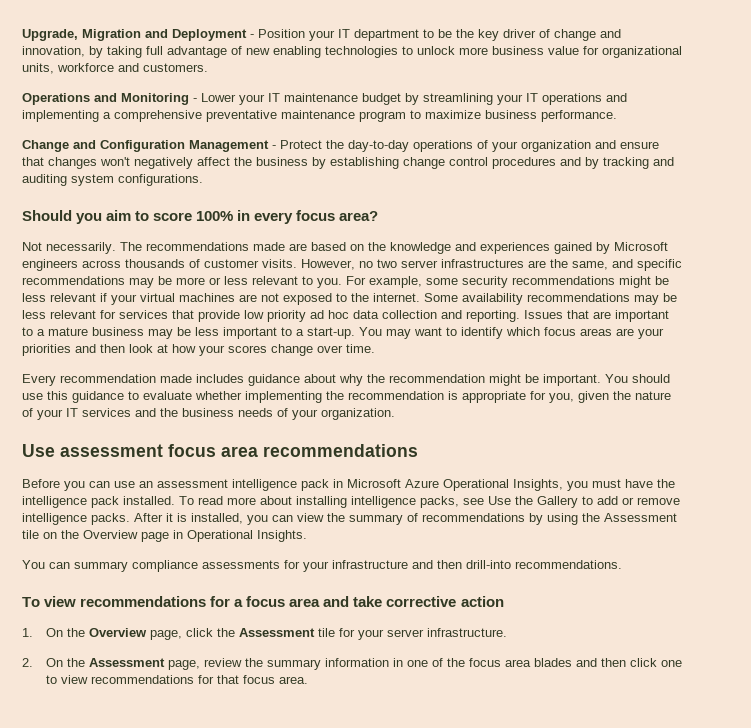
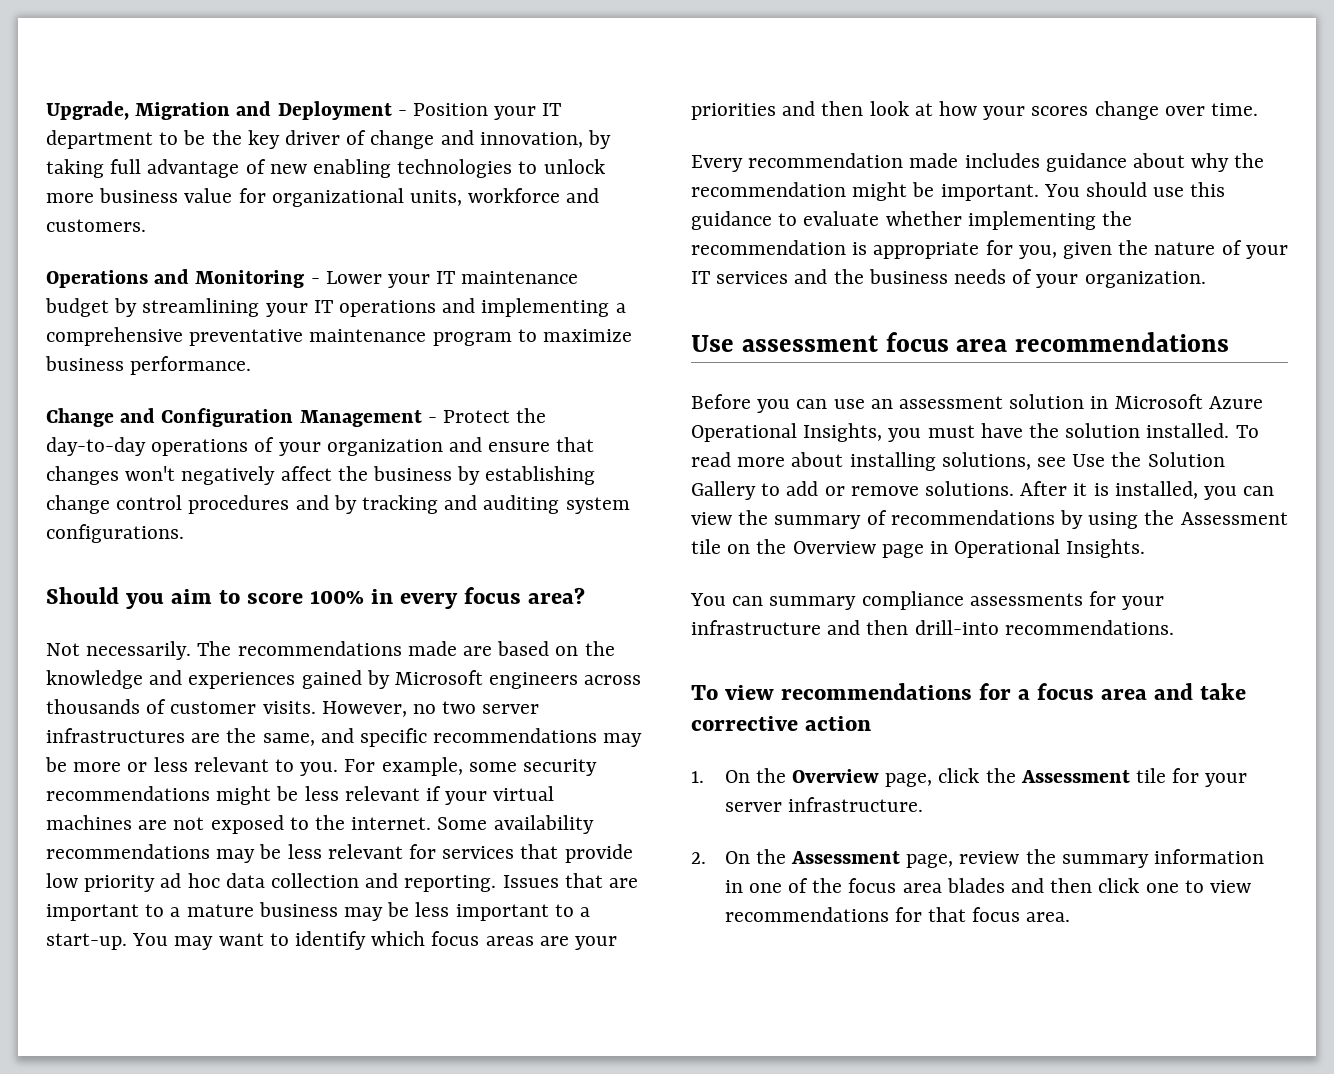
- Before you can use an assessment intelligence pack in Microsoft Azure Operational Insights, you must have the intelligence pack installed.
+ Before you can use an assessment solution in Microsoft Azure Operational Insights, you must have the solution installed.
- To read more about installing intelligence packs, see Use the Gallery to add or remove intelligence packs.
+ To read more about installing solutions, see Use the Solution Gallery to add or remove solutions.

